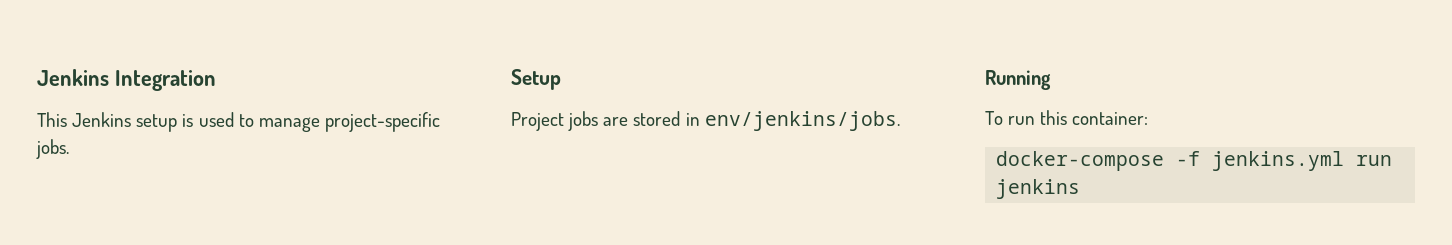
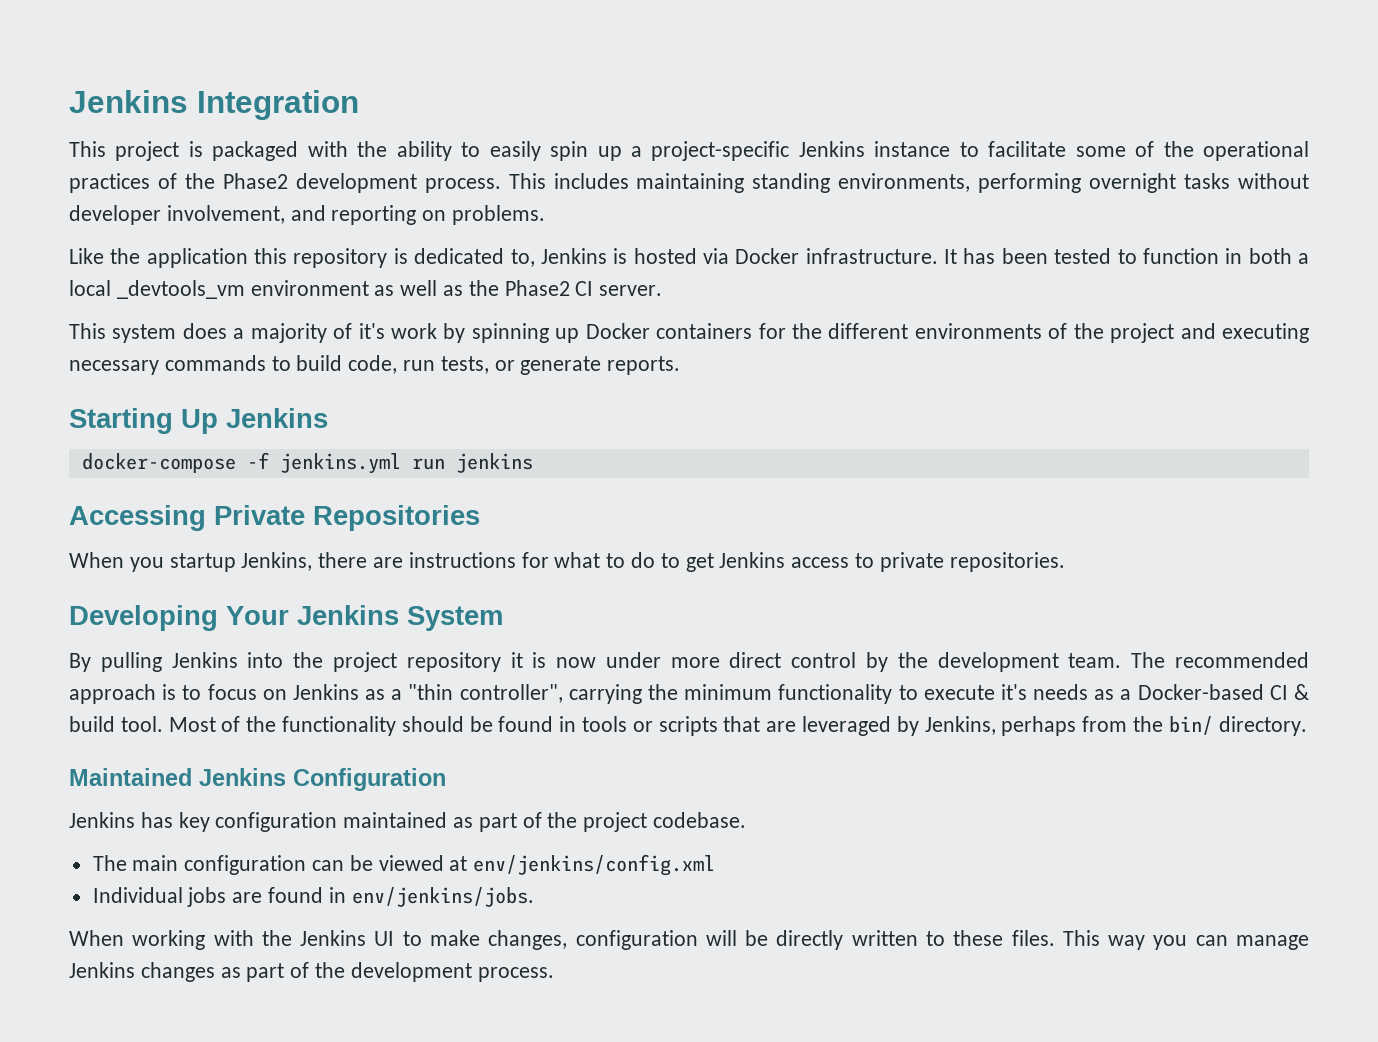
- This Jenkins setup is used to manage project-specific jobs.
- Setup
- Project jobs are stored in env/jenkins/jobs.
- Running
- To run this container:
+ This project is packaged with the ability to easily spin up a project-specific Jenkins instance to facilitate some of the operational practices of the Phase2 development process. This includes maintaining standing environments, performing overnight tasks without developer involvement, and reporting on problems.
+ Like the application this repository is dedicated to, Jenkins is hosted via Docker infrastructure. It has been tested to function in both a local _devtools_vm environment as well as the Phase2 CI server.
+ This system does a majority of it's work by spinning up Docker containers for the different environments of the project and executing necessary commands to build code, run tests, or generate reports.
+ Starting Up Jenkins
+ Accessing Private Repositories
+ When you startup Jenkins, there are instructions for what to do to get Jenkins access to private repositories.
+ Developing Your Jenkins System
+ By pulling Jenkins into the project repository it is now under more direct control by the development team. The recommended approach is to focus on Jenkins as a "thin controller", carrying the minimum functionality to execute it's needs as a Docker-based CI & build tool. Most of the functionality should be found in tools or scripts that are leveraged by Jenkins, perhaps from the bin/ directory.
+ Maintained Jenkins Configuration
+ Jenkins has key configuration maintained as part of the project codebase.
+ The main configuration can be viewed at env/jenkins/config.xml
+ Individual jobs are found in env/jenkins/jobs.
+ When working with the Jenkins UI to make changes, configuration will be directly written to these files. This way you can manage Jenkins changes as part of the development process.

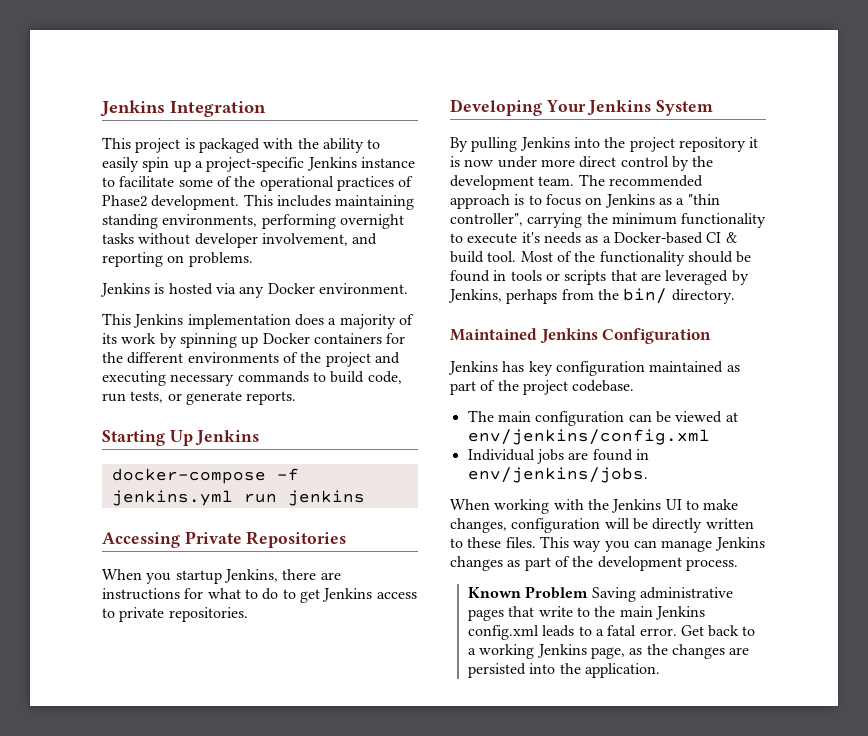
- This project is packaged with the ability to easily spin up a project-specific Jenkins instance to facilitate some of the operational practices of the Phase2 development process.
+ This project is packaged with the ability to easily spin up a project-specific Jenkins instance to facilitate some of the operational practices of Phase2 development.
- Like the application this repository is dedicated to, Jenkins is hosted via Docker infrastructure. It has been tested to function in both a local _devtools_vm environment as well as the Phase2 CI server.
- This system does a majority of it's work by spinning up Docker containers for the different environments of the project and executing necessary commands to build code, run tests, or generate reports.
+ Jenkins is hosted via any Docker environment.
+ This Jenkins implementation does a majority of its work by spinning up Docker containers for the different environments of the project and executing necessary commands to build code, run tests, or generate reports.
+ Known Problem Saving administrative pages that write to the main Jenkins config.xml leads to a fatal error. Get back to a working Jenkins page, as the changes are persisted into the application.

